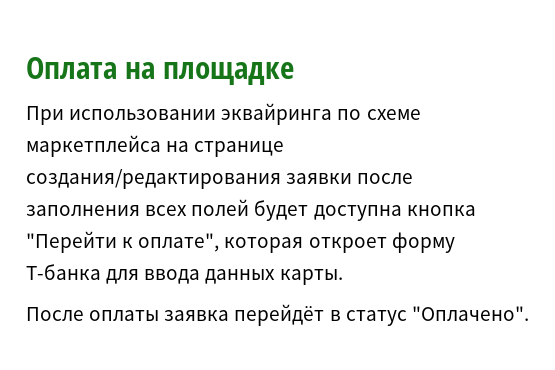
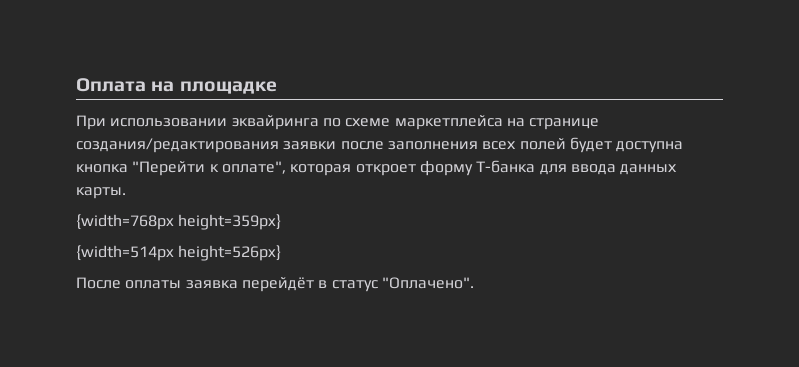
+ {width=768px height=359px}
+ {width=514px height=526px}

